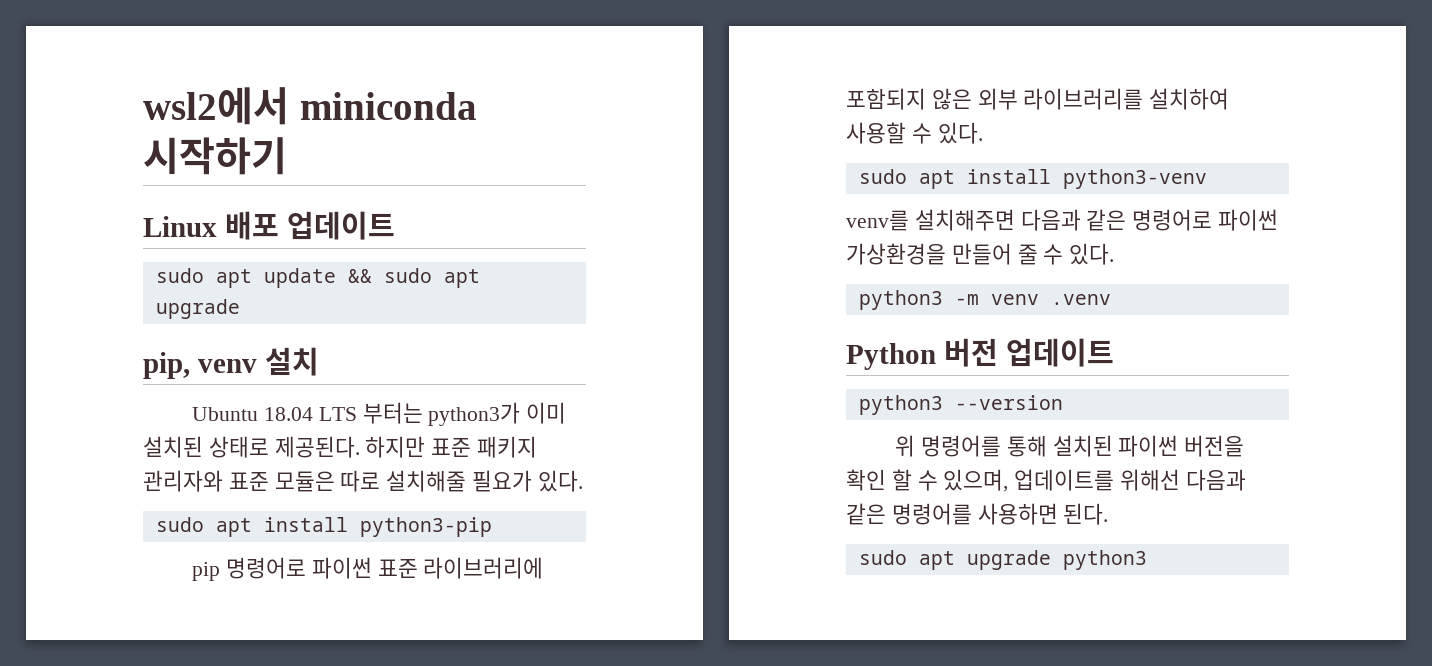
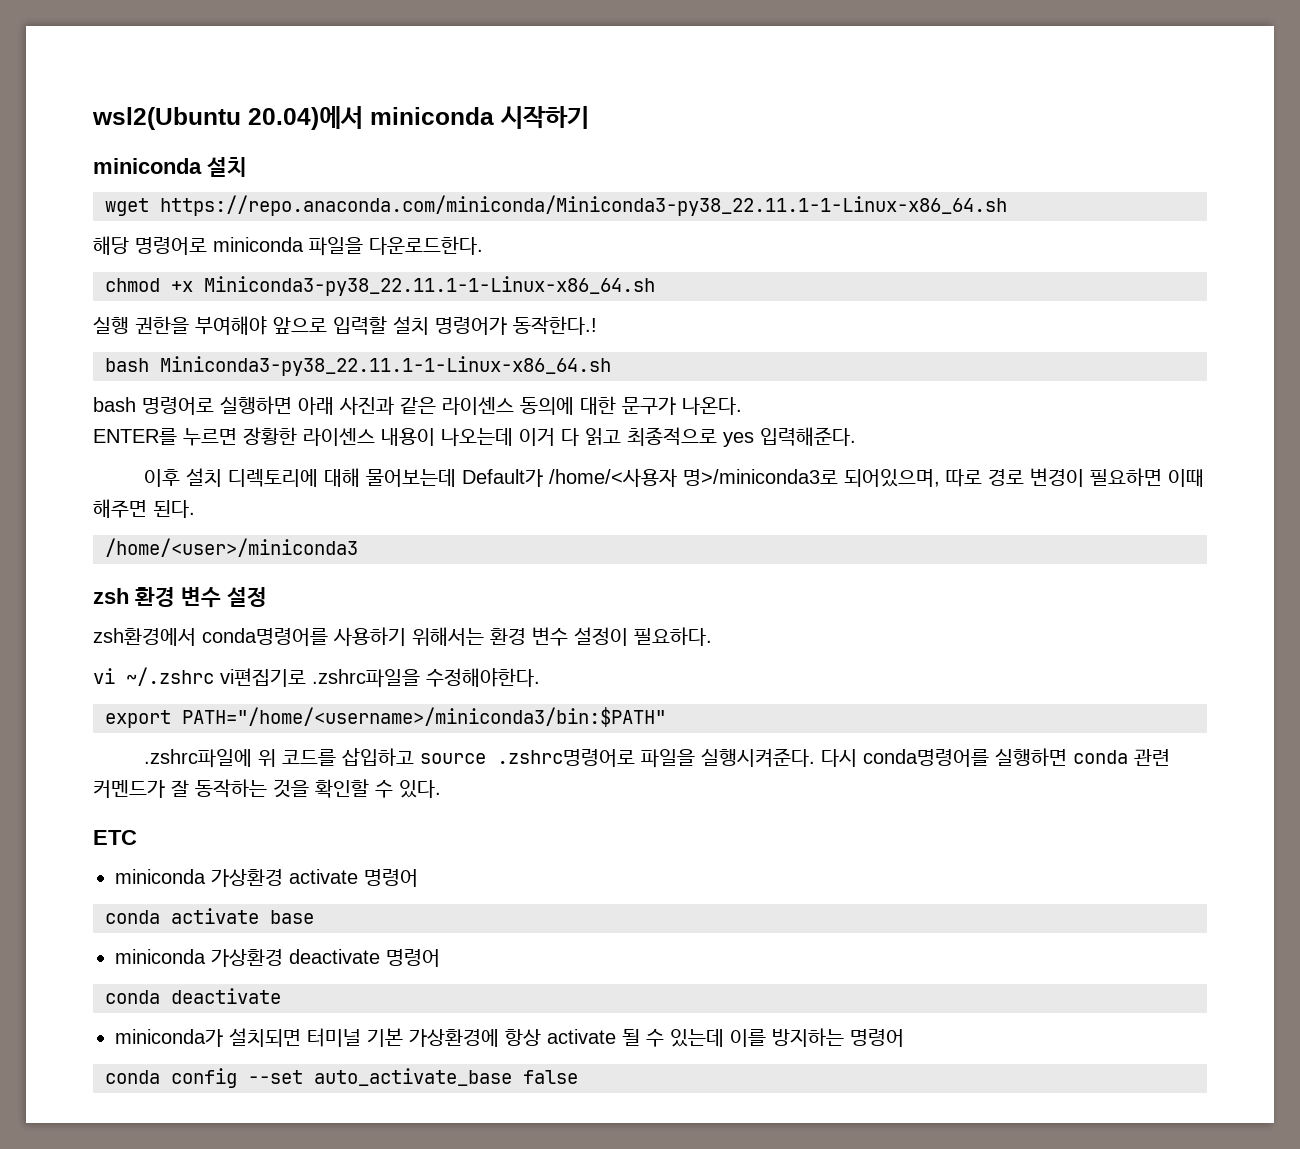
- wsl2에서 miniconda 시작하기
+ wsl2(Ubuntu 20.04)에서 miniconda 시작하기
- Linux 배포 업데이트
- sudo apt update && sudo apt upgrade
- pip, venv 설치
- Ubuntu 18.04 LTS 부터는 python3가 이미 설치된 상태로 제공된다. 하지만 표준 패키지 관리자와 표준 모듈은 따로 설치해줄 필요가 있다.
- sudo apt install python3-pip
- pip 명령어로 파이썬 표준 라이브러리에 포함되지 않은 외부 라이브러리를 설치하여 사용할 수 있다.
- sudo apt install python3-venv
- venv를 설치해주면 다음과 같은 명령어로 파이썬 가상환경을 만들어 줄 수 있다.
- python3 -m venv .venv
- Python 버전 업데이트
- python3 --version
- 위 명령어를 통해 설치된 파이썬 버전을 확인 할 수 있으며, 업데이트를 위해선 다음과 같은 명령어를 사용하면 된다.
- sudo apt upgrade python3
+ miniconda 설치
+ wget https://repo.anaconda.com/miniconda/Miniconda3-py38_22.11.1-1-Linux-x86_64.sh
+ 해당 명령어로 miniconda 파일을 다운로드한다.
+ chmod +x Miniconda3-py38_22.11.1-1-Linux-x86_64.sh
+ 실행 권한을 부여해야 앞으로 입력할 설치 명령어가 동작한다.!
+ bash Miniconda3-py38_22.11.1-1-Linux-x86_64.sh
+ bash 명령어로 실행하면 아래 사진과 같은 라이센스 동의에 대한 문구가 나온다.
+ ENTER를 누르면 장황한 라이센스 내용이 나오는데 이거 다 읽고 최종적으로 yes 입력해준다.
+ 이후 설치 디렉토리에 대해 물어보는데 Default가 /home/<사용자 명>/miniconda3로 되어있으며, 따로 경로 변경이 필요하면 이때 해주면 된다.
+ /home/<user>/miniconda3
+ zsh 환경 변수 설정
+ zsh환경에서 conda명령어를 사용하기 위해서는 환경 변수 설정이 필요하다.
+ vi ~/.zshrc vi편집기로 .zshrc파일을 수정해야한다.
+ export PATH="/home/<username>/miniconda3/bin:$PATH"
+ .zshrc파일에 위 코드를 삽입하고 source .zshrc명령어로 파일을 실행시켜준다. 다시 conda명령어를 실행하면 conda 관련 커멘드가 잘 동작하는 것을 확인할 수 있다.
+ ETC
+ miniconda 가상환경 activate 명령어
+ conda activate base
+ miniconda 가상환경 deactivate 명령어
+ conda deactivate
+ miniconda가 설치되면 터미널 기본 가상환경에 항상 activate 될 수 있는데 이를 방지하는 명령어
+ conda config --set auto_activate_base false

